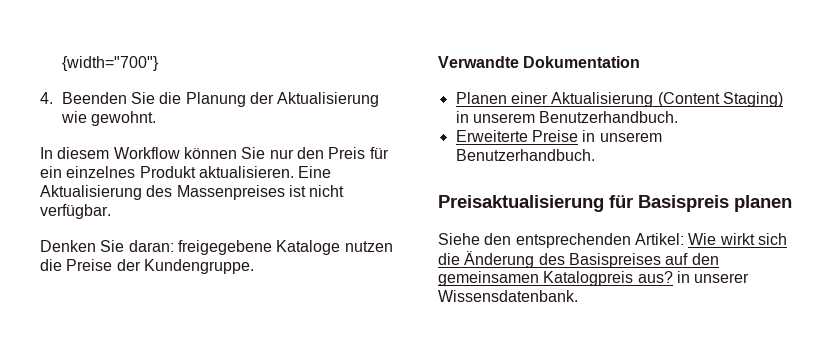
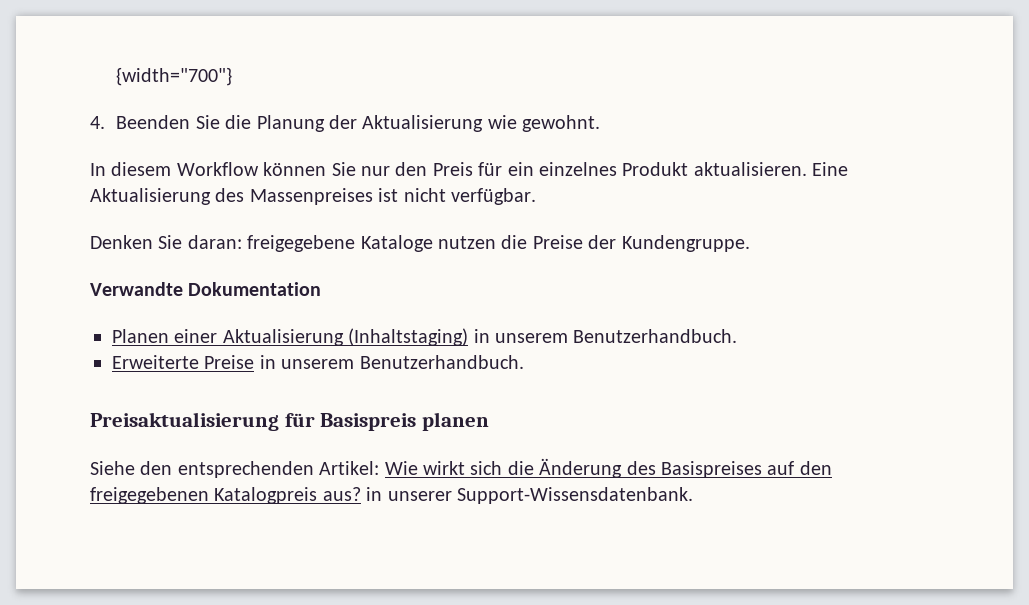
- Planen einer Aktualisierung (Content Staging) in unserem Benutzerhandbuch.
+ Planen einer Aktualisierung (Inhaltstaging) in unserem Benutzerhandbuch.
- Siehe den entsprechenden Artikel: Wie wirkt sich die Änderung des Basispreises auf den gemeinsamen Katalogpreis aus? in unserer Wissensdatenbank.
+ Siehe den entsprechenden Artikel: Wie wirkt sich die Änderung des Basispreises auf den freigegebenen Katalogpreis aus? in unserer Support-Wissensdatenbank.

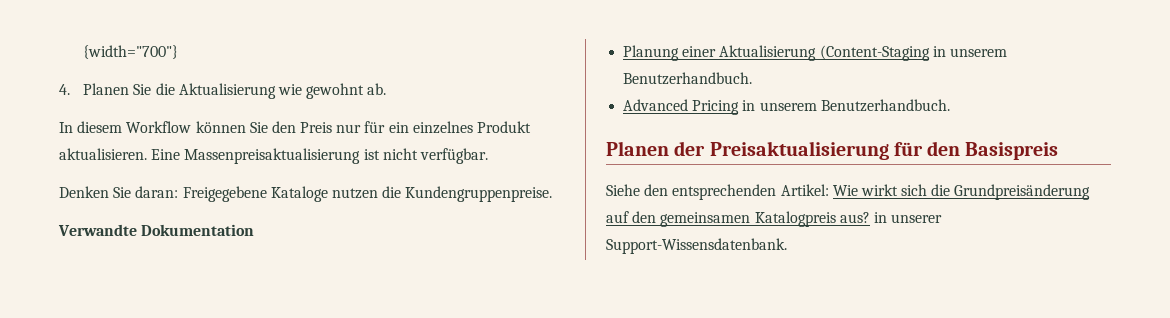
- 4. Beenden Sie die Planung der Aktualisierung wie gewohnt.
+ 4. Planen Sie die Aktualisierung wie gewohnt ab.
- In diesem Workflow können Sie nur den Preis für ein einzelnes Produkt aktualisieren.
+ In diesem Workflow können Sie den Preis nur für ein einzelnes Produkt aktualisieren.
- Eine Aktualisierung des Massenpreises ist nicht verfügbar.
+ Eine Massenpreisaktualisierung ist nicht verfügbar.
- Denken Sie daran: freigegebene Kataloge nutzen die Preise der Kundengruppe.
+ Denken Sie daran: Freigegebene Kataloge nutzen die Kundengruppenpreise.
- Planen einer Aktualisierung (Inhaltstaging) in unserem Benutzerhandbuch.
- Erweiterte Preise in unserem Benutzerhandbuch.
- Preisaktualisierung für Basispreis planen
+ Planung einer Aktualisierung (Content-Staging in unserem Benutzerhandbuch.
+ Advanced Pricing in unserem Benutzerhandbuch.
+ Planen der Preisaktualisierung für den Basispreis
- Siehe den entsprechenden Artikel: Wie wirkt sich die Änderung des Basispreises auf den freigegebenen Katalogpreis aus? in unserer Support-Wissensdatenbank.
+ Siehe den entsprechenden Artikel: Wie wirkt sich die Grundpreisänderung auf den gemeinsamen Katalogpreis aus? in unserer Support-Wissensdatenbank.

